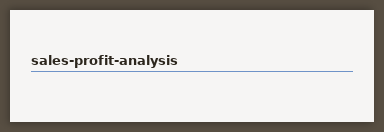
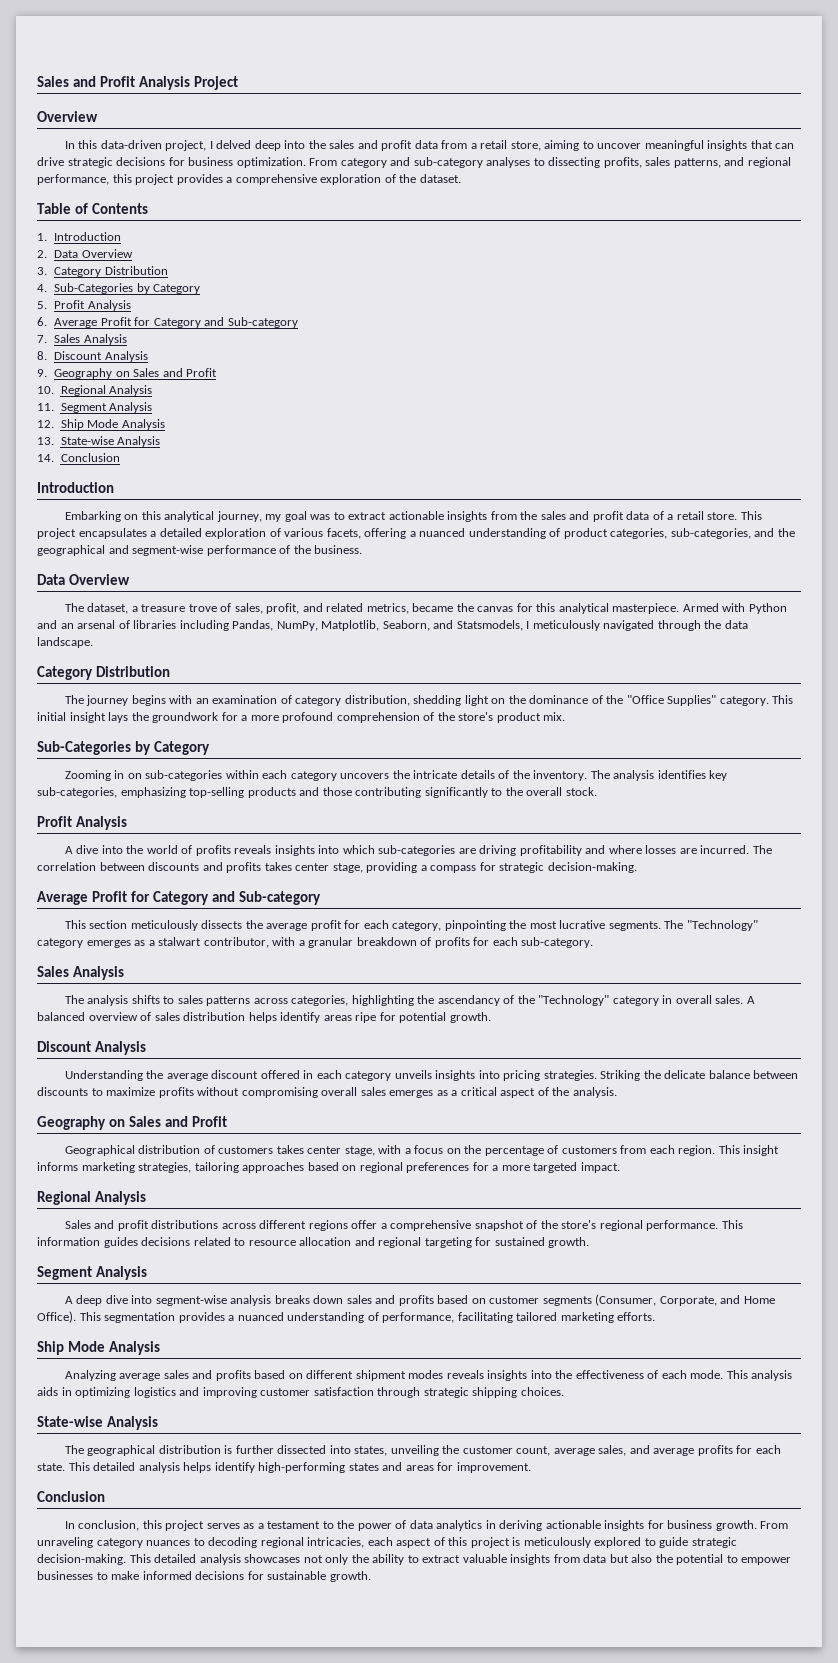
- sales-profit-analysis
+ Sales and Profit Analysis Project
+ Overview
+ In this data-driven project, I delved deep into the sales and profit data from a retail store, aiming to uncover meaningful insights that can drive strategic decisions for business optimization. From category and sub-category analyses to dissecting profits, sales patterns, and regional performance, this project provides a comprehensive exploration of the dataset.
+ Table of Contents
+ 1. Introduction
+ 2. Data Overview
+ 3. Category Distribution
+ 4. Sub-Categories by Category
+ 5. Profit Analysis
+ 6. Average Profit for Category and Sub-category
+ 7. Sales Analysis
+ 8. Discount Analysis
+ 9. Geography on Sales and Profit
+ 10. Regional Analysis
+ 11. Segment Analysis
+ 12. Ship Mode Analysis
+ 13. State-wise Analysis
+ 14. Conclusion
+ Introduction
+ Embarking on this analytical journey, my goal was to extract actionable insights from the sales and profit data of a retail store. This project encapsulates a detailed exploration of various facets, offering a nuanced understanding of product categories, sub-categories, and the geographical and segment-wise performance of the business.
+ Data Overview
+ The dataset, a treasure trove of sales, profit, and related metrics, became the canvas for this analytical masterpiece. Armed with Python and an arsenal of libraries including Pandas, NumPy, Matplotlib, Seaborn, and Statsmodels, I meticulously navigated through the data landscape.
+ Category Distribution
+ The journey begins with an examination of category distribution, shedding light on the dominance of the "Office Supplies" category. This initial insight lays the groundwork for a more profound comprehension of the store's product mix.
+ Sub-Categories by Category
+ Zooming in on sub-categories within each category uncovers the intricate details of the inventory. The analysis identifies key sub-categories, emphasizing top-selling products and those contributing significantly to the overall stock.
+ Profit Analysis
+ A dive into the world of profits reveals insights into which sub-categories are driving profitability and where losses are incurred. The correlation between discounts and profits takes center stage, providing a compass for strategic decision-making.
+ Average Profit for Category and Sub-category
+ This section meticulously dissects the average profit for each category, pinpointing the most lucrative segments. The "Technology" category emerges as a stalwart contributor, with a granular breakdown of profits for each sub-category.
+ Sales Analysis
+ The analysis shifts to sales patterns across categories, highlighting the ascendancy of the "Technology" category in overall sales. A balanced overview of sales distribution helps identify areas ripe for potential growth.
+ Discount Analysis
+ Understanding the average discount offered in each category unveils insights into pricing strategies. Striking the delicate balance between discounts to maximize profits without compromising overall sales emerges as a critical aspect of the analysis.
+ Geography on Sales and Profit
+ Geographical distribution of customers takes center stage, with a focus on the percentage of customers from each region. This insight informs marketing strategies, tailoring approaches based on regional preferences for a more targeted impact.
+ Regional Analysis
+ Sales and profit distributions across different regions offer a comprehensive snapshot of the store's regional performance. This information guides decisions related to resource allocation and regional targeting for sustained growth.
+ Segment Analysis
+ A deep dive into segment-wise analysis breaks down sales and profits based on customer segments (Consumer, Corporate, and Home Office). This segmentation provides a nuanced understanding of performance, facilitating tailored marketing efforts.
+ Ship Mode Analysis
+ Analyzing average sales and profits based on different shipment modes reveals insights into the effectiveness of each mode. This analysis aids in optimizing logistics and improving customer satisfaction through strategic shipping choices.
+ State-wise Analysis
+ The geographical distribution is further dissected into states, unveiling the customer count, average sales, and average profits for each state. This detailed analysis helps identify high-performing states and areas for improvement.
+ Conclusion
+ In conclusion, this project serves as a testament to the power of data analytics in deriving actionable insights for business growth. From unraveling category nuances to decoding regional intricacies, each aspect of this project is meticulously explored to guide strategic decision-making. This detailed analysis showcases not only the ability to extract valuable insights from data but also the potential to empower businesses to make informed decisions for sustainable growth.

